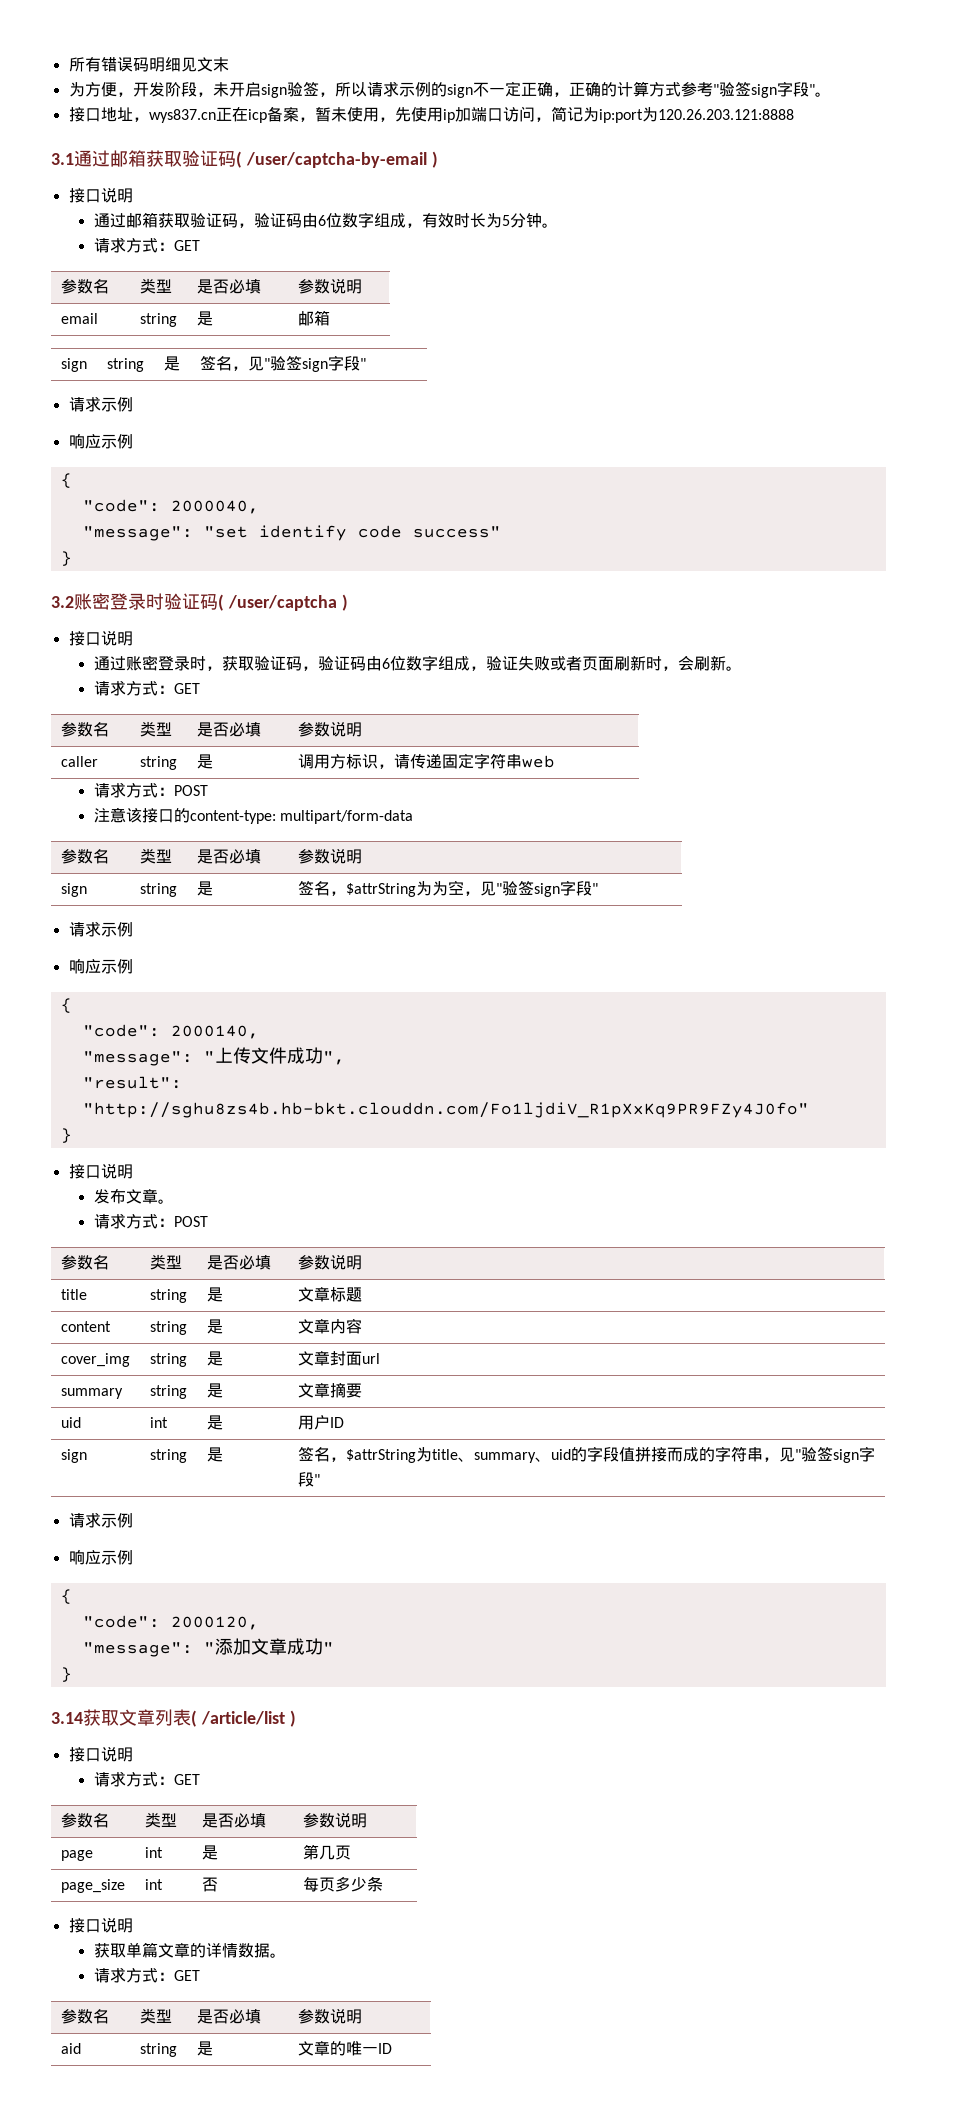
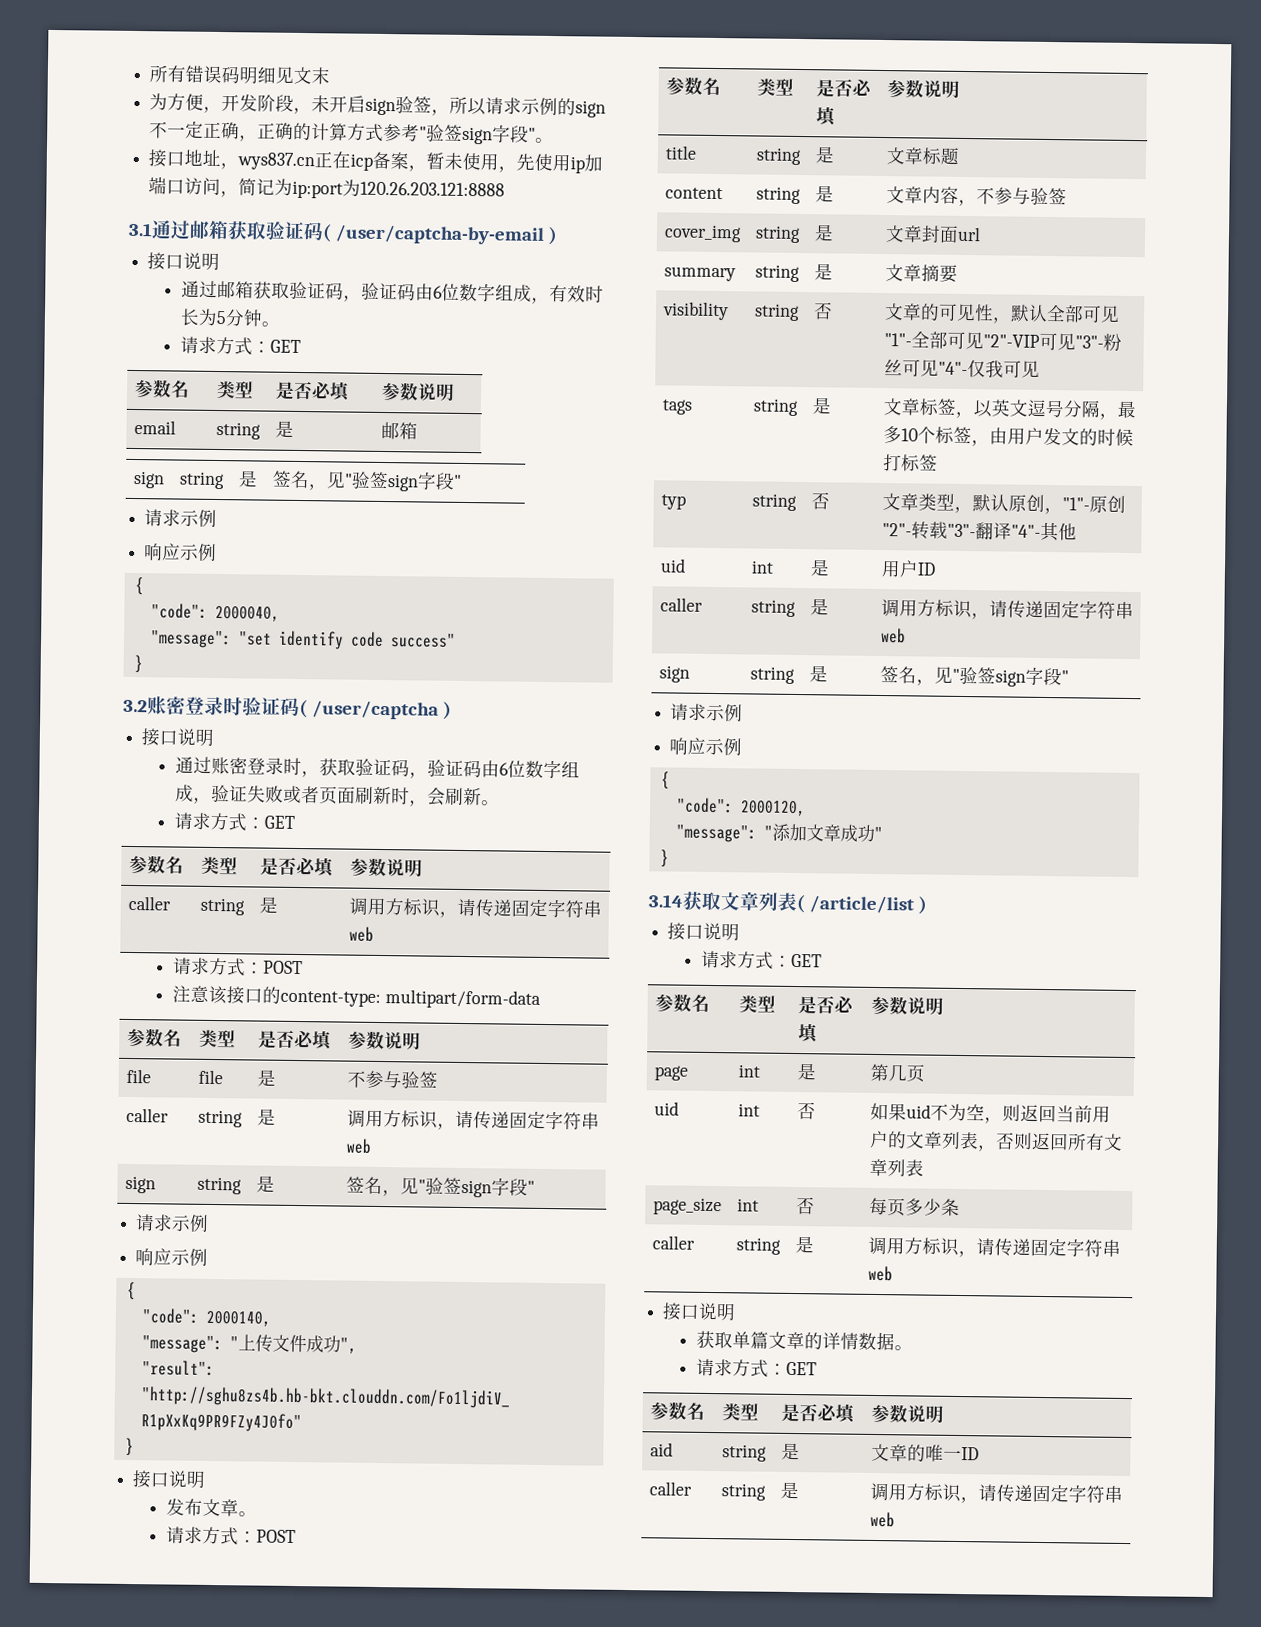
- sign | string | 是 | 签名，$attrString为为空，见"验签sign字段"
+ file | file | 是 | 不参与验签
+ caller | string | 是 | 调用方标识，请传递固定字符串web
+ sign | string | 是 | 签名，见"验签sign字段"
- content | string | 是 | 文章内容
+ content | string | 是 | 文章内容，不参与验签
+ visibility | string | 否 | 文章的可见性，默认全部可见"1"-全部可见"2"-VIP可见"3"-粉丝可见"4"-仅我可见
+ tags | string | 是 | 文章标签，以英文逗号分隔，最多10个标签，由用户发文的时候打标签
+ typ | string | 否 | 文章类型，默认原创，"1"-原创"2"-转载"3"-翻译"4"-其他
  uid | int | 是 | 用户ID
- sign | string | 是 | 签名，$attrString为title、summary、uid的字段值拼接而成的字符串，见"验签sign字段"
+ caller | string | 是 | 调用方标识，请传递固定字符串web
+ sign | string | 是 | 签名，见"验签sign字段"
+ uid | int | 否 | 如果uid不为空，则返回当前用户的文章列表，否则返回所有文章列表
  page_size | int | 否 | 每页多少条
+ caller | string | 是 | 调用方标识，请传递固定字符串web
  aid | string | 是 | 文章的唯一ID
+ caller | string | 是 | 调用方标识，请传递固定字符串web

